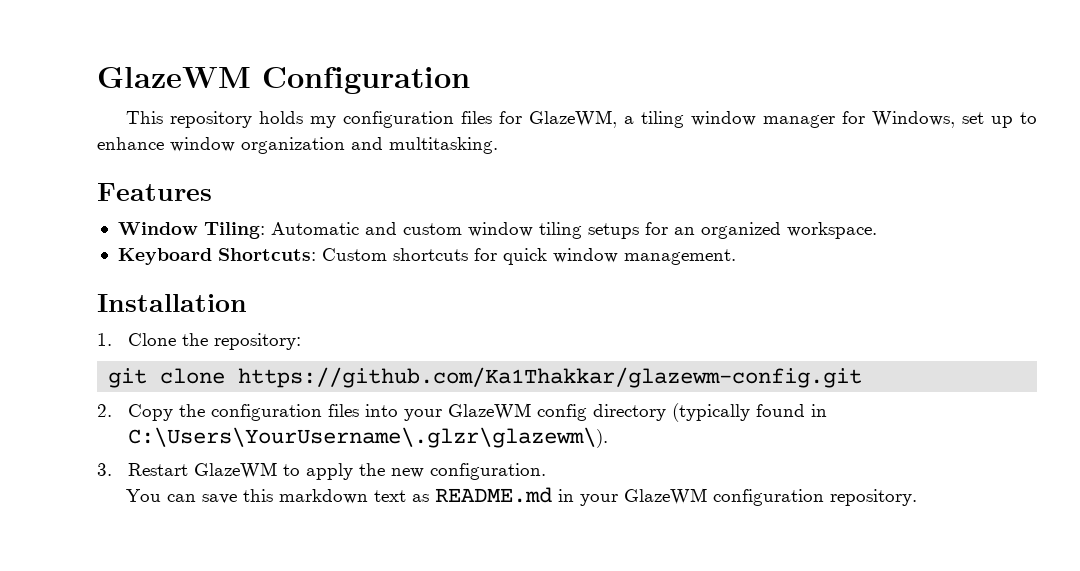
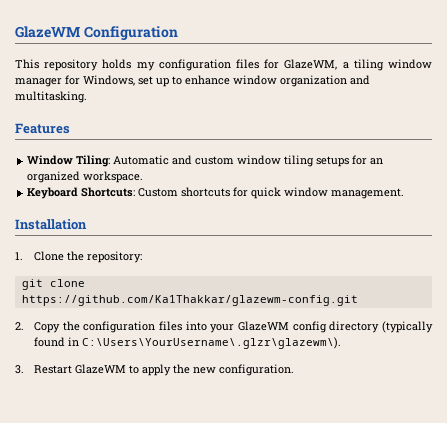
- You can save this markdown text as README.md in your GlazeWM configuration repository.

